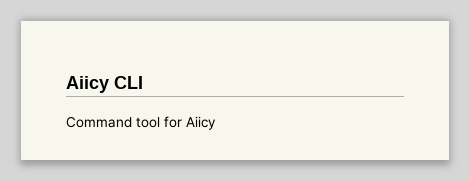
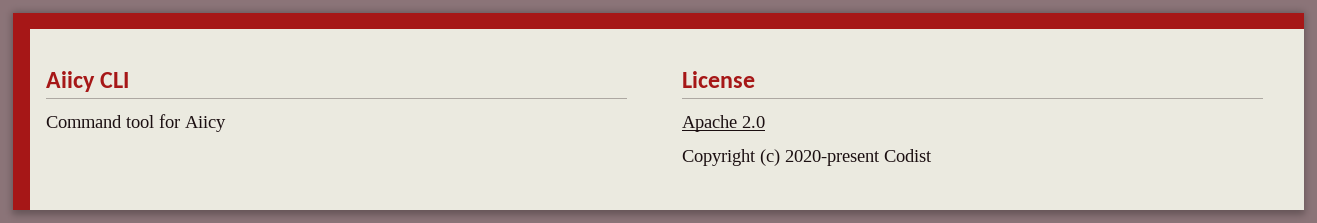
+ License
+ Apache 2.0
+ Copyright (c) 2020-present Codist

